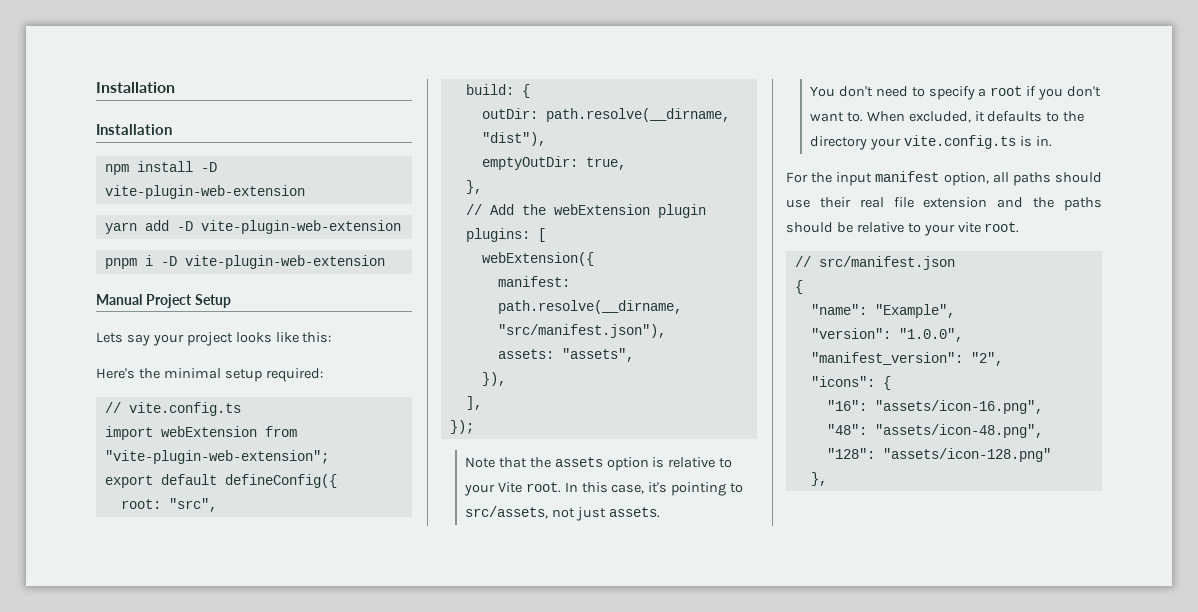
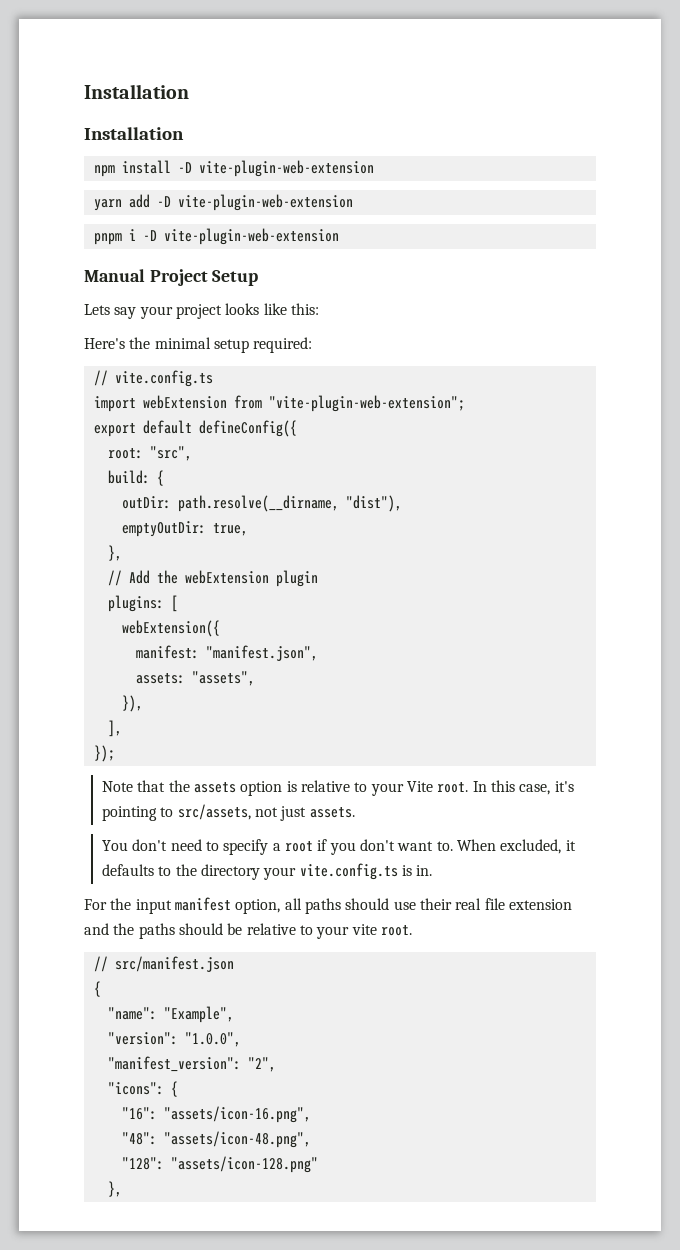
- manifest: path.resolve(__dirname, "src/manifest.json"),
+ manifest: "manifest.json",

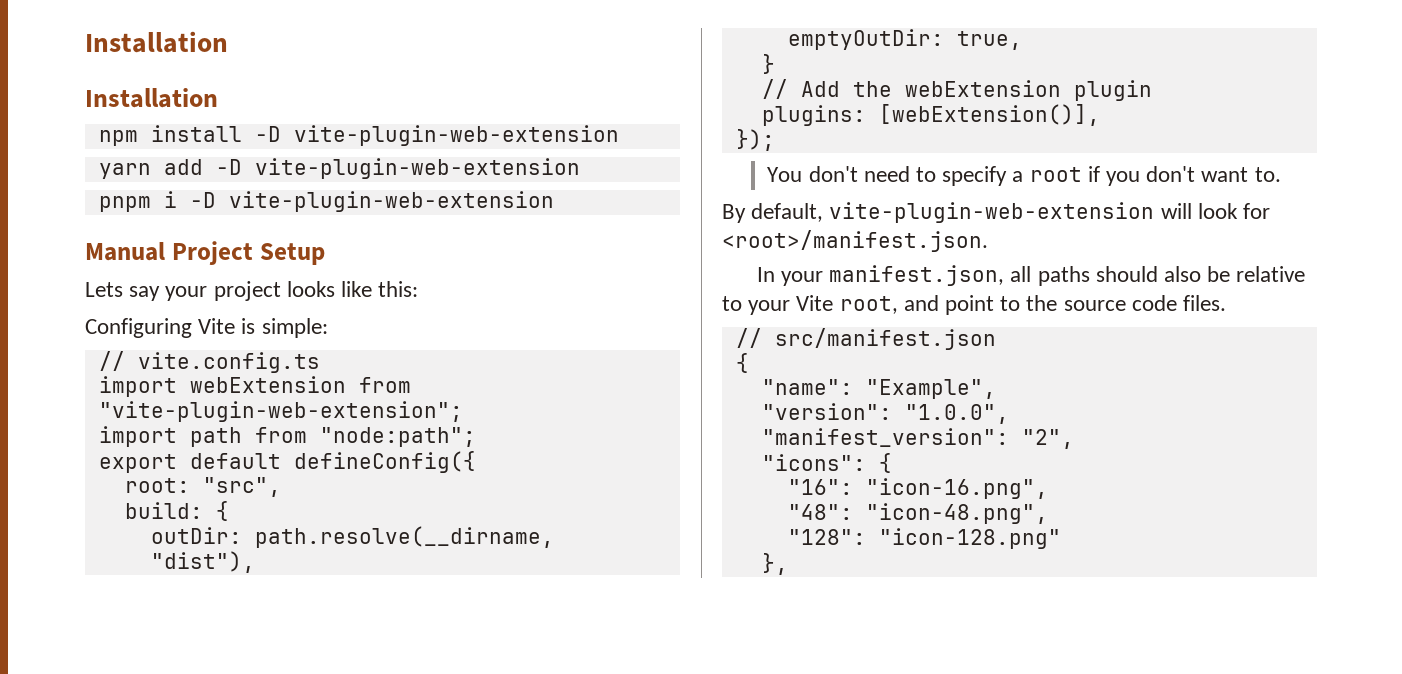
- Here's the minimal setup required:
+ Configuring Vite is simple:
+ import path from "node:path";
  emptyOutDir: true,
- },
+ }
- plugins: [
- webExtension({
- manifest: "manifest.json",
- assets: "assets",
- }),
- ],
+ plugins: [webExtension()],
  });
- Note that the assets option is relative to your Vite root. In this case, it's pointing to src/assets, not just assets.
- You don't need to specify a root if you don't want to. When excluded, it defaults to the directory your vite.config.ts is in.
- For the input manifest option, all paths should use their real file extension and the paths should be relative to your vite root.
+ You don't need to specify a root if you don't want to.
+ By default, vite-plugin-web-extension will look for <root>/manifest.json.
+ In your manifest.json, all paths should also be relative to your Vite root, and point to the source code files.
- "16": "assets/icon-16.png",
+ "16": "icon-16.png",
- "48": "assets/icon-48.png",
+ "48": "icon-48.png",
- "128": "assets/icon-128.png"
+ "128": "icon-128.png"

